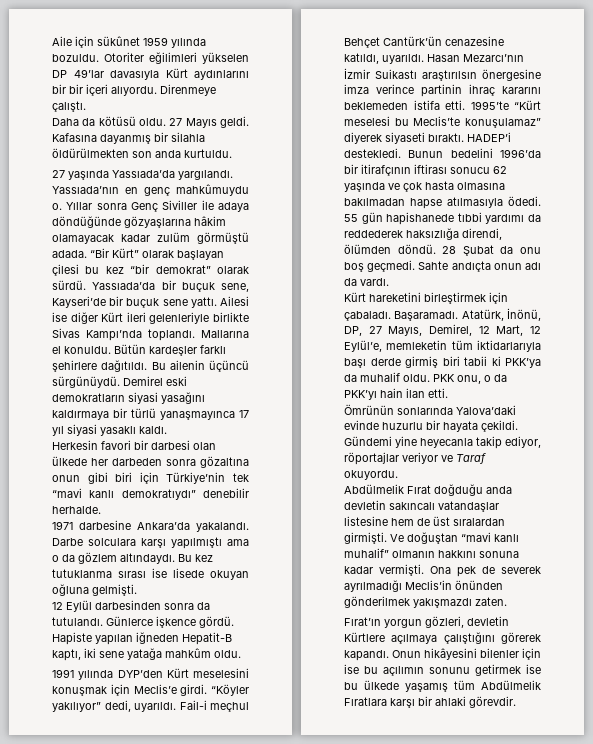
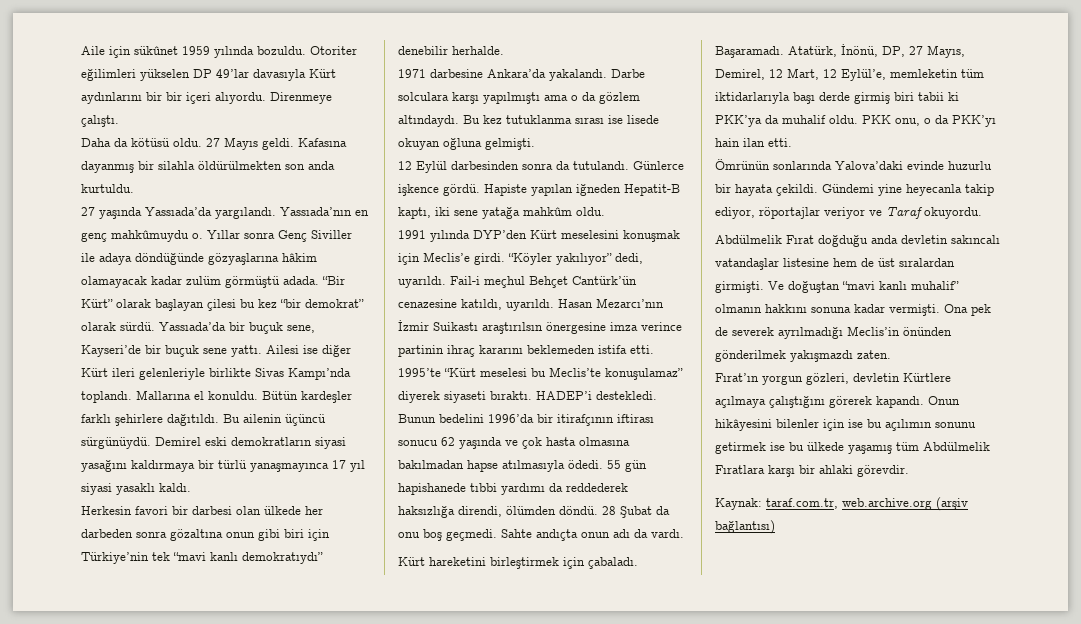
+ Kaynak: taraf.com.tr, web.archive.org (arşiv bağlantısı)

